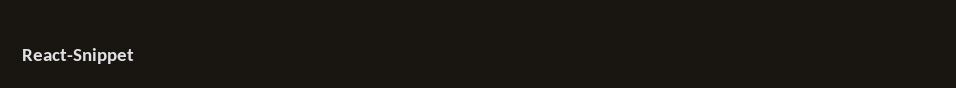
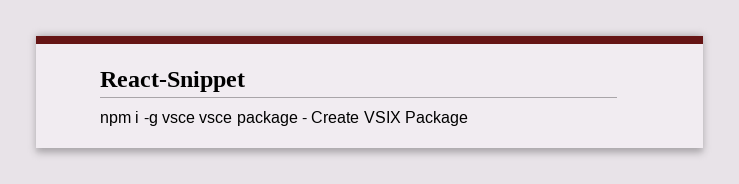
+ npm i -g vsce vsce package - Create VSIX Package

